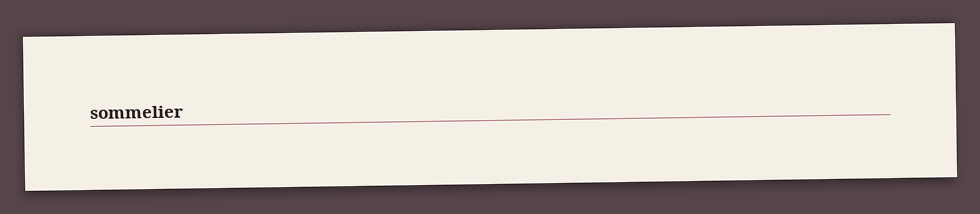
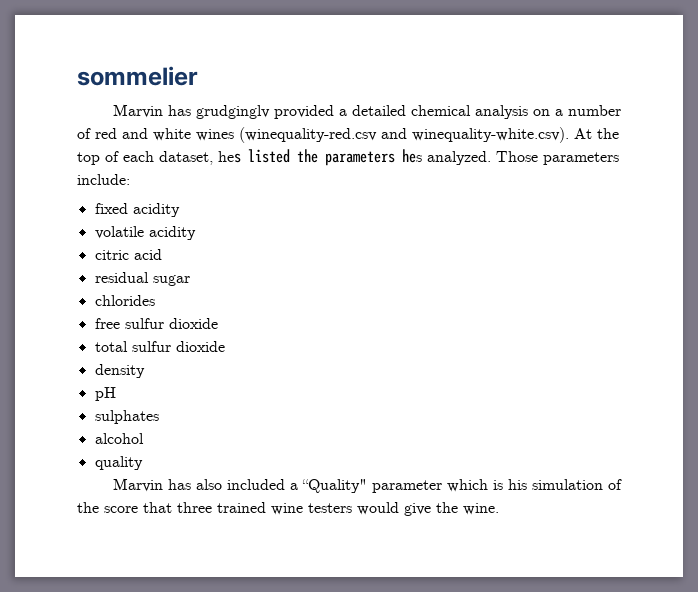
+ Marvin has grudginglv provided a detailed chemical analysis on a number of red and white wines (winequality-red.csv and winequality-white.csv). At the top of each dataset, hes listed the parameters hes analyzed. Those parameters include:
+ fixed acidity
+ volatile acidity
+ citric acid
+ residual sugar
+ chlorides
+ free sulfur dioxide
+ total sulfur dioxide
+ density
+ pH
+ sulphates
+ alcohol
+ quality
+ Marvin has also included a “Quality" parameter which is his simulation of the score that three trained wine testers would give the wine.

